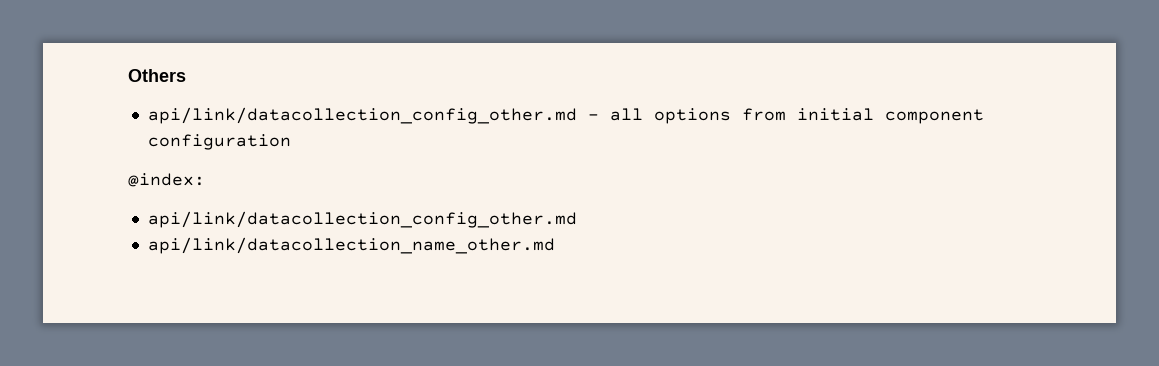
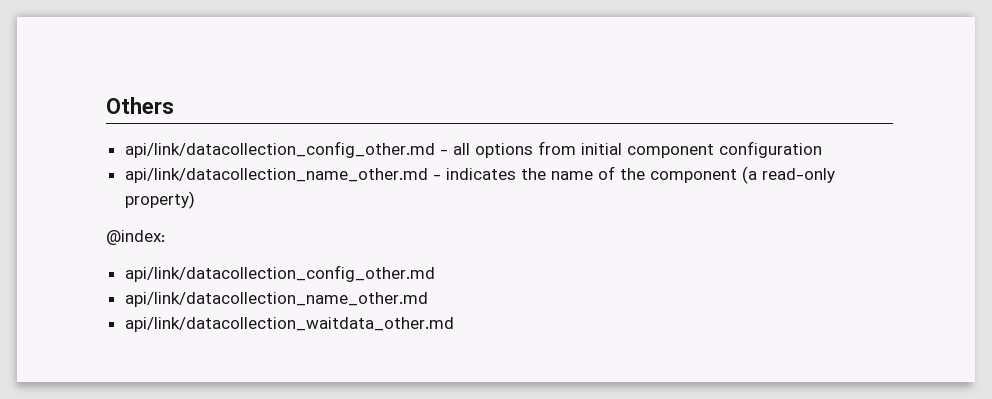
+ api/link/datacollection_name_other.md - indicates the name of the component (a read-only property)
+ api/link/datacollection_waitdata_other.md

